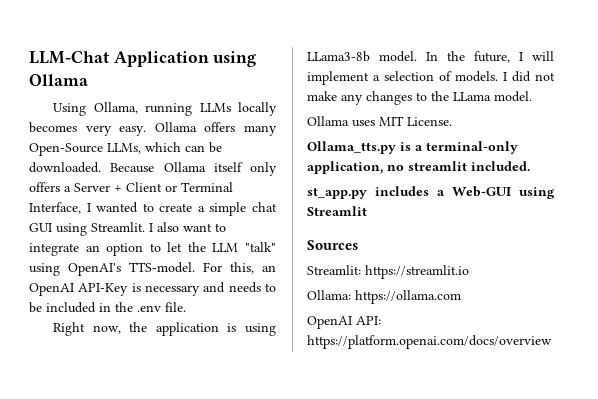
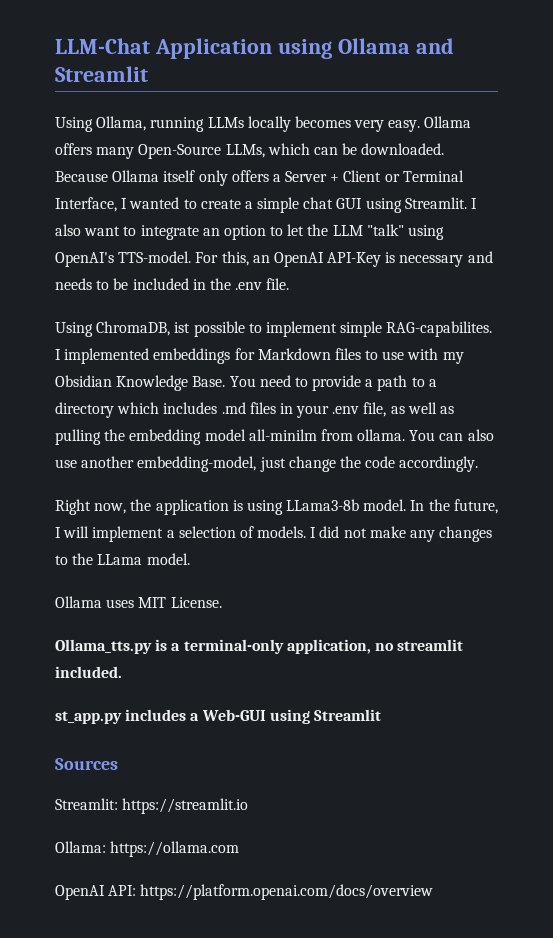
- LLM-Chat Application using Ollama
+ LLM-Chat Application using Ollama and Streamlit
+ Using ChromaDB, ist possible to implement simple RAG-capabilites. I implemented embeddings for Markdown files to use with my Obsidian Knowledge Base. You need to provide a path to a directory which includes .md files in your .env file, as well as pulling the embedding model all-minilm from ollama. You can also use another embedding-model, just change the code accordingly.

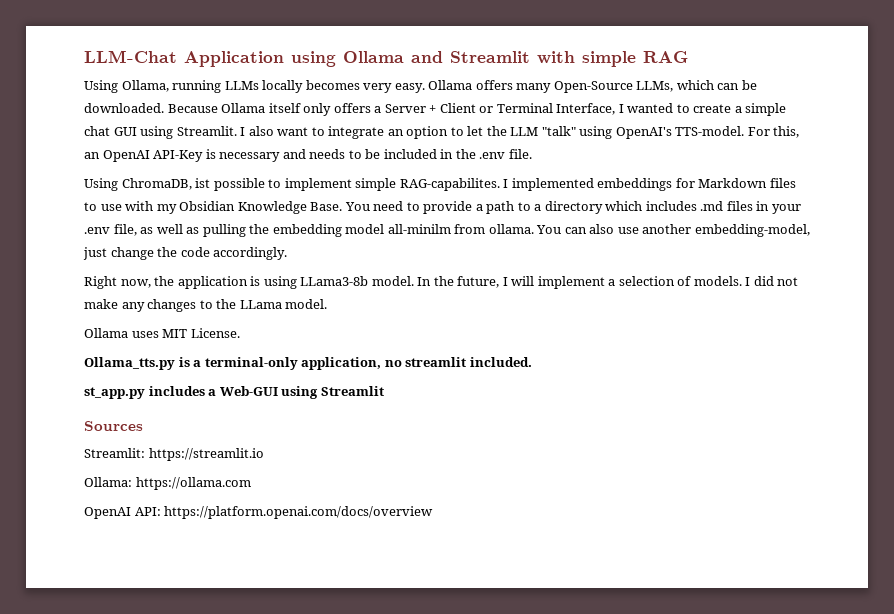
- LLM-Chat Application using Ollama and Streamlit
+ LLM-Chat Application using Ollama and Streamlit with simple RAG

